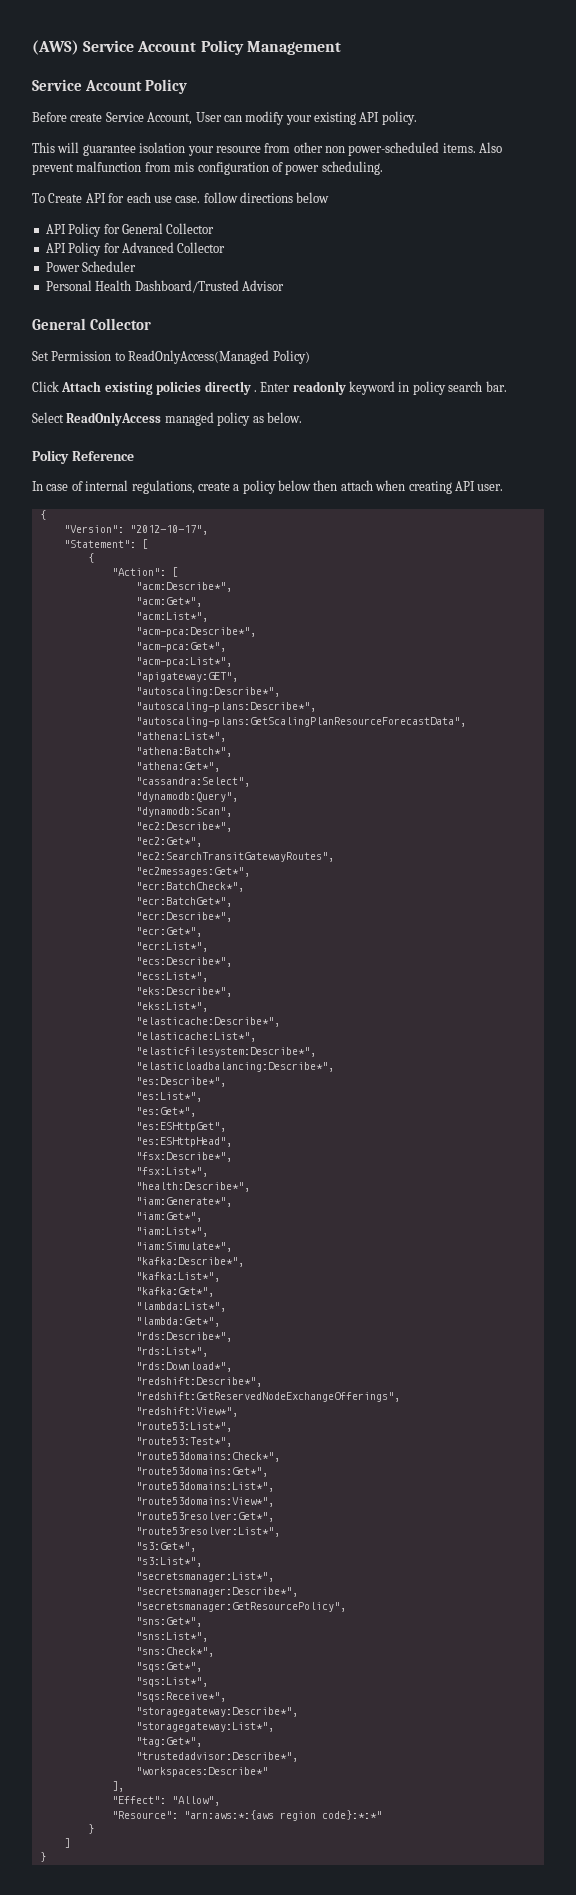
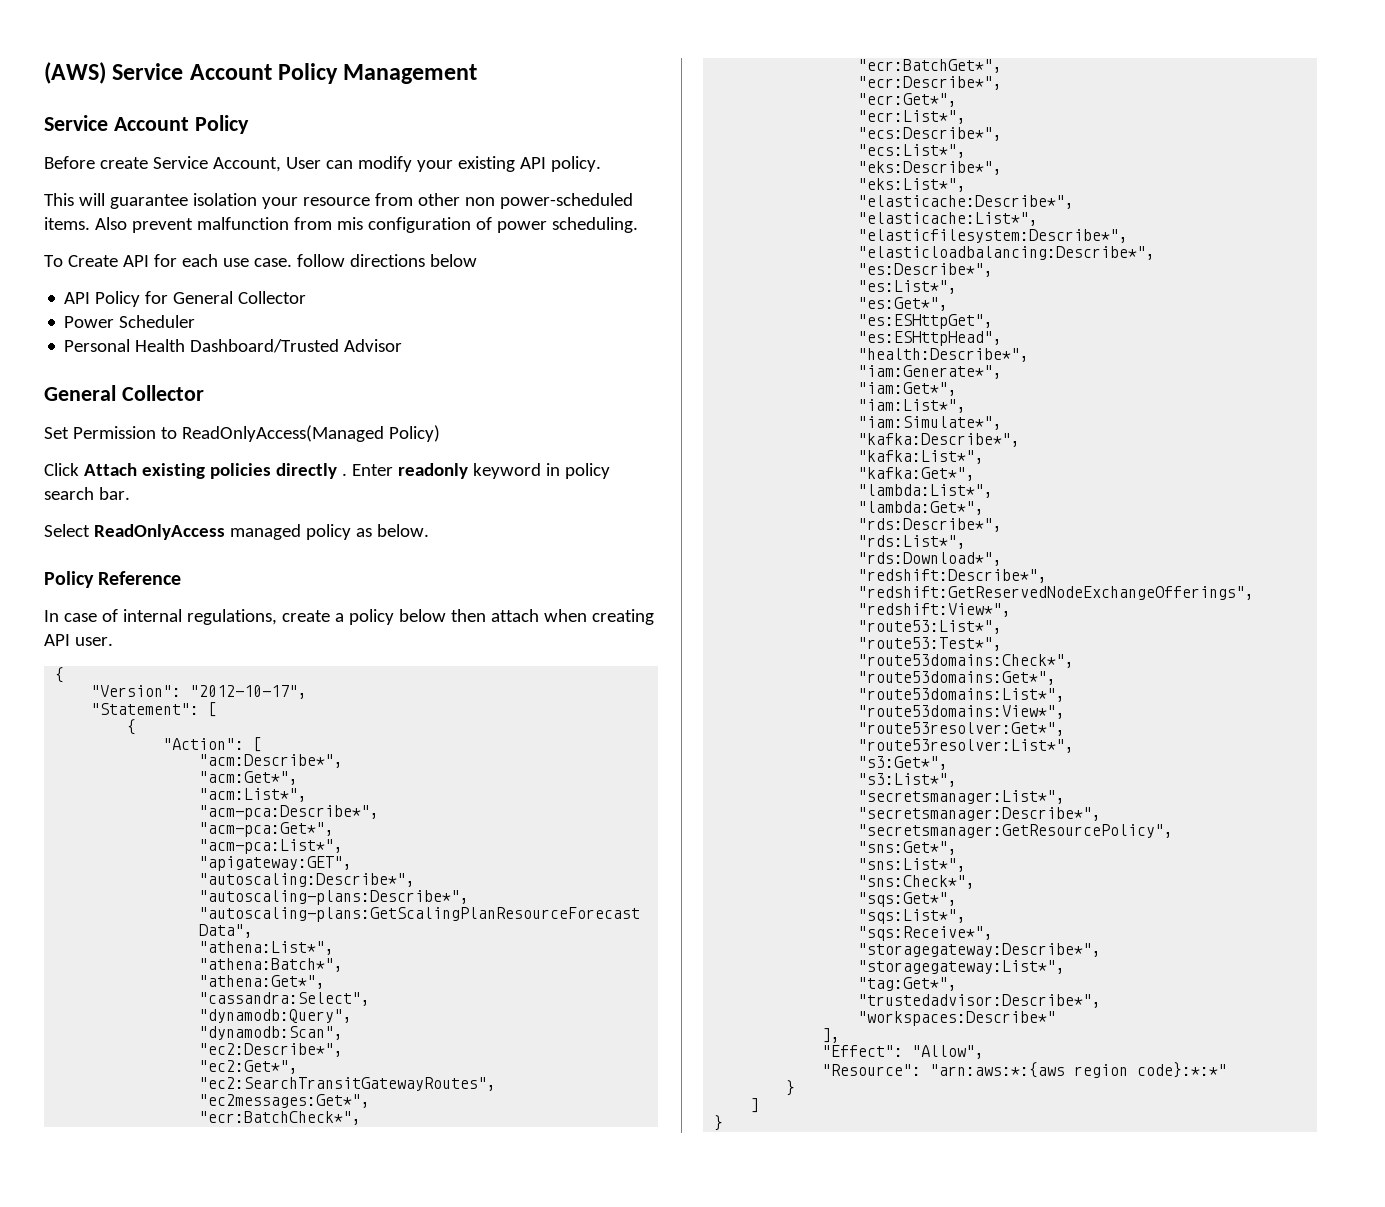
- API Policy for Advanced Collector
- "fsx:Describe*",
- "fsx:List*",

